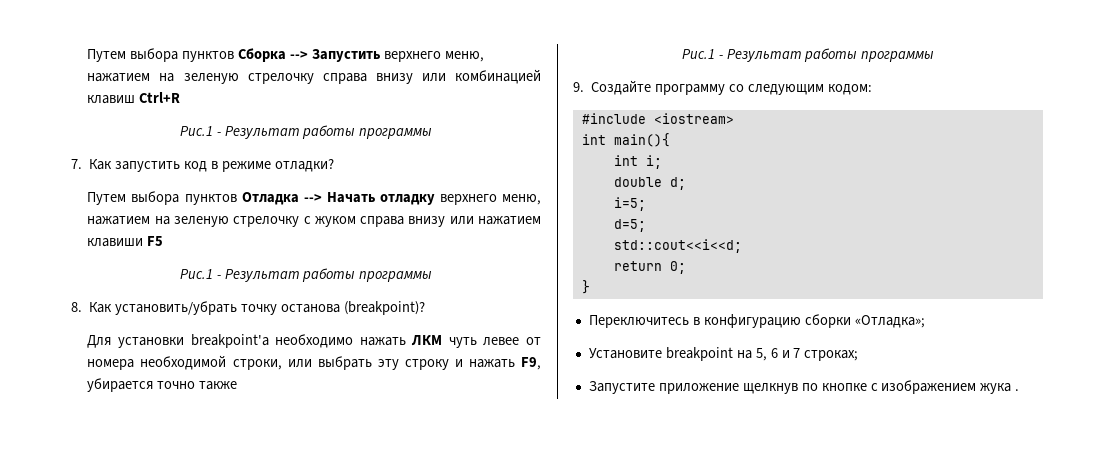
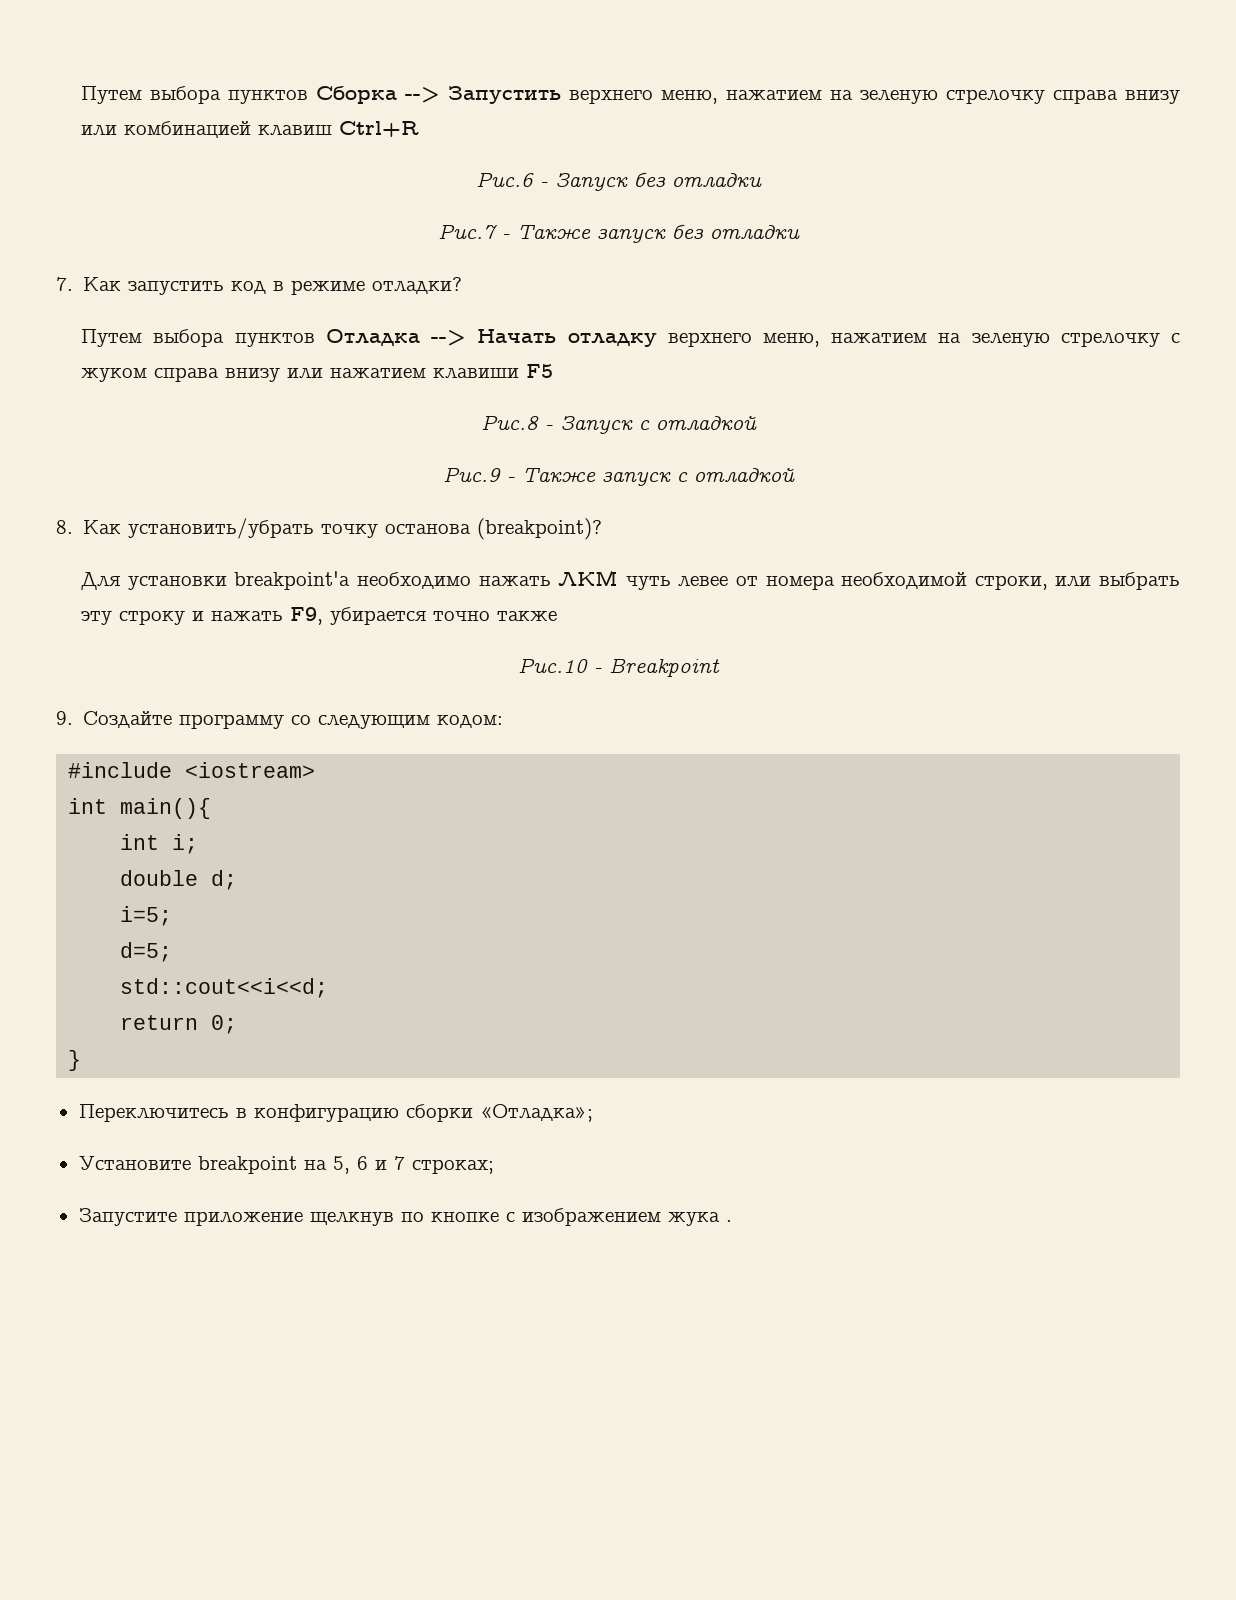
  Путем выбора пунктов Сборка --> Запустить верхнего меню, нажатием на зеленую стрелочку справа внизу или комбинацией клавиш Ctrl+R
- Рис.1 - Результат работы программы
+ Рис.6 - Запуск без отладки
+ Рис.7 - Также запуск без отладки
  Путем выбора пунктов Отладка --> Начать отладку верхнего меню, нажатием на зеленую стрелочку с жуком справа внизу или нажатием клавиши F5
- Рис.1 - Результат работы программы
+ Рис.8 - Запуск с отладкой
+ Рис.9 - Также запуск с отладкой
  Для установки breakpoint'а необходимо нажать ЛКМ чуть левее от номера необходимой строки, или выбрать эту строку и нажать F9, убирается точно также
- Рис.1 - Результат работы программы
+ Рис.10 - Breakpoint

